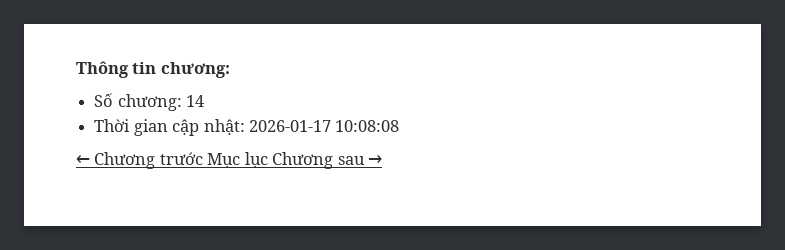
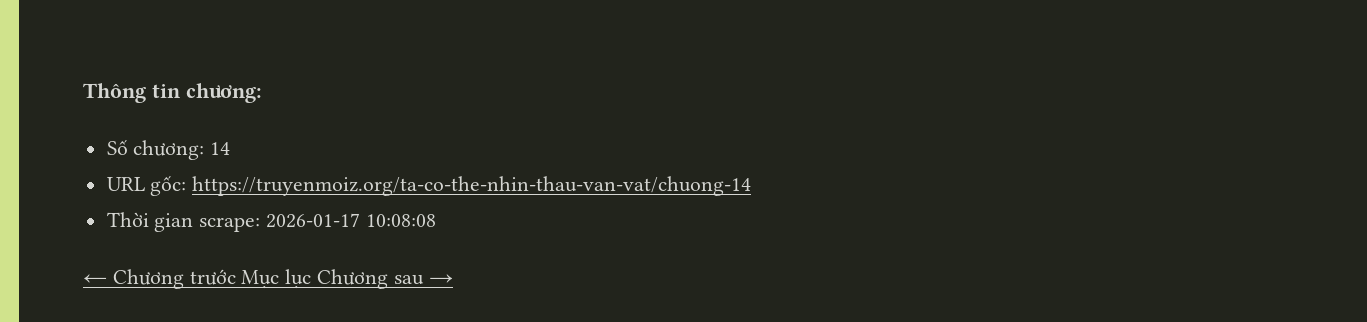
+ URL gốc: https://truyenmoiz.org/ta-co-the-nhin-thau-van-vat/chuong-14
- Thời gian cập nhật: 2026-01-17 10:08:08
+ Thời gian scrape: 2026-01-17 10:08:08

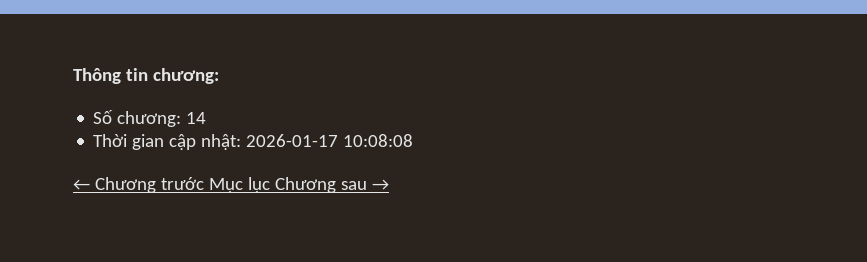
- URL gốc: https://truyenmoiz.org/ta-co-the-nhin-thau-van-vat/chuong-14
- Thời gian scrape: 2026-01-17 10:08:08
+ Thời gian cập nhật: 2026-01-17 10:08:08

